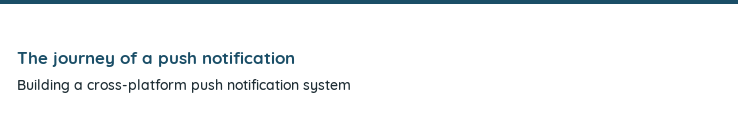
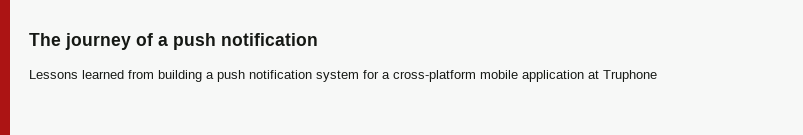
- Building a cross-platform push notification system
+ Lessons learned from building a push notification system for a cross-platform mobile application at Truphone

